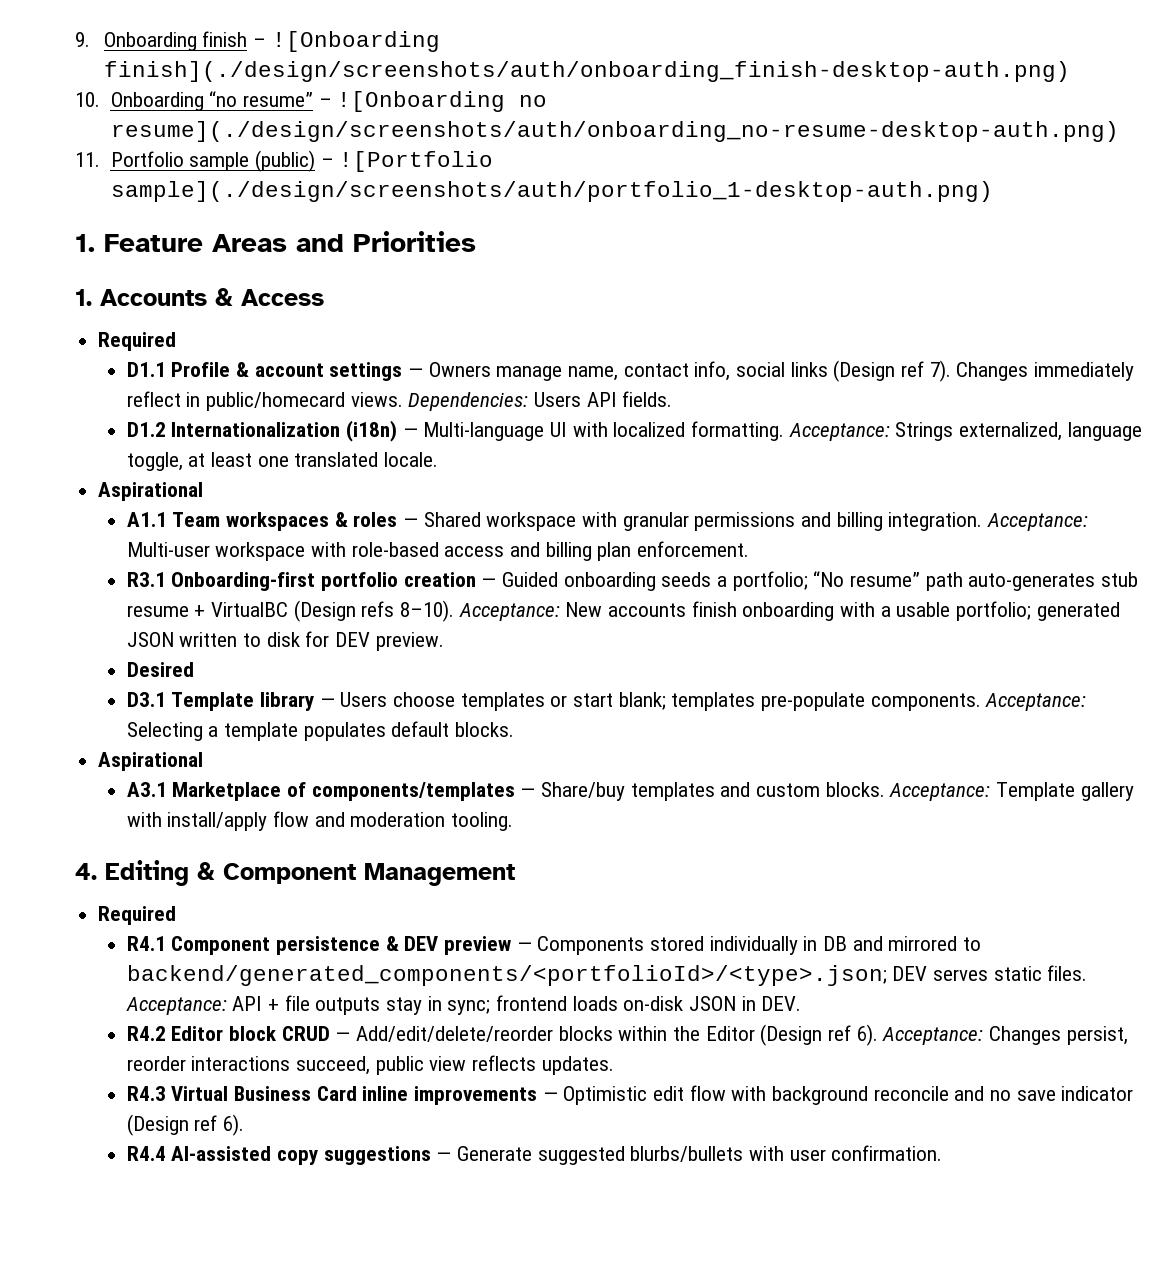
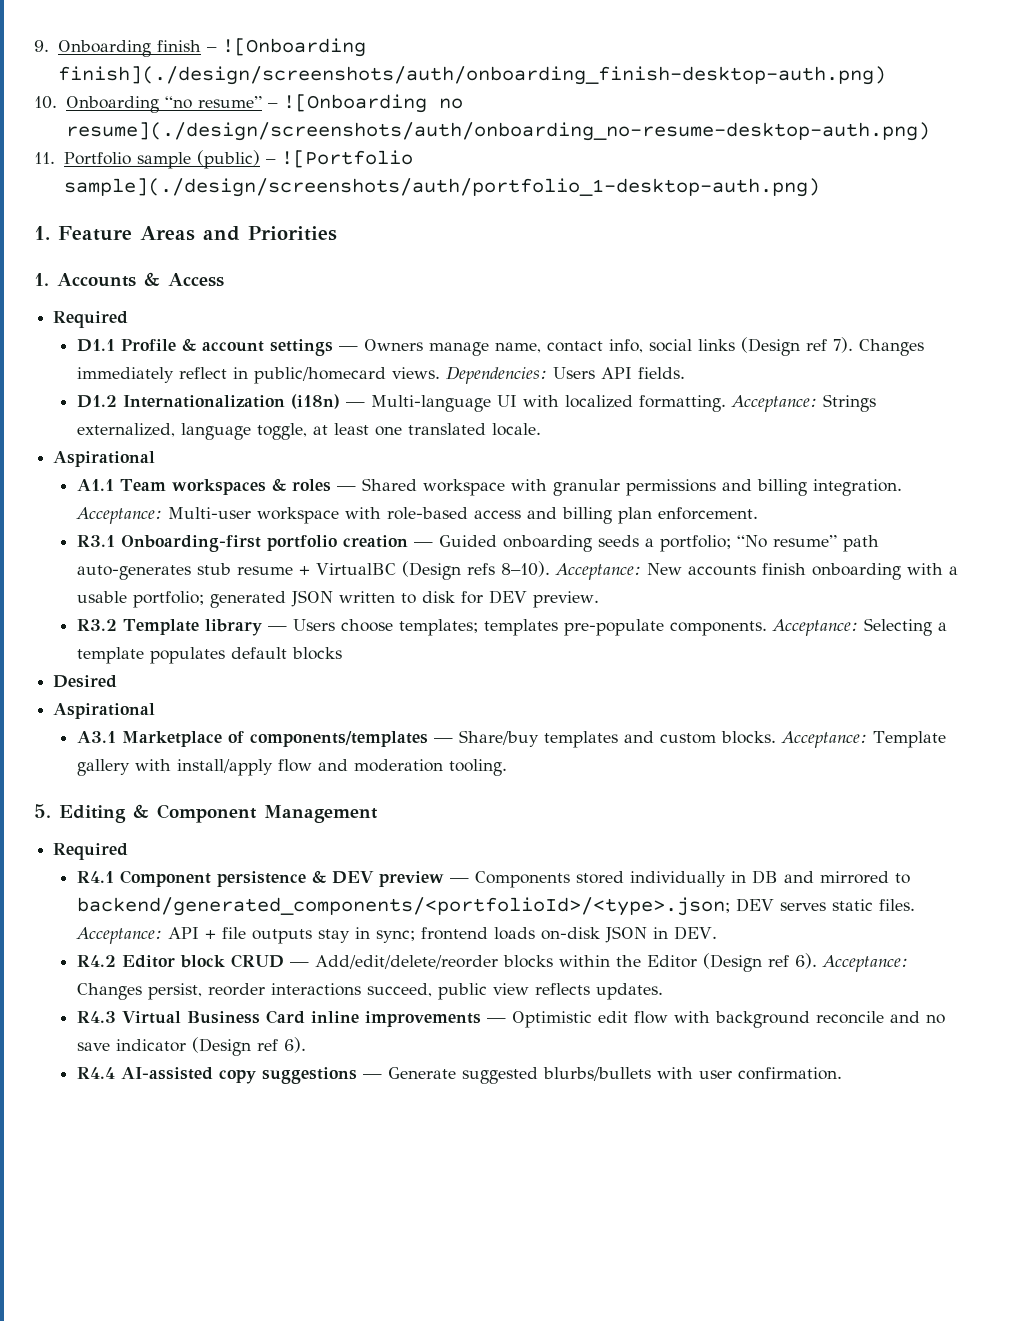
- Desired
- D3.1 Template library — Users choose templates or start blank; templates pre-populate components.
+ R3.2 Template library — Users choose templates; templates pre-populate components.
- Acceptance: Selecting a template populates default blocks.
+ Acceptance: Selecting a template populates default blocks
+ Desired
- 4. Editing & Component Management
+ 5. Editing & Component Management

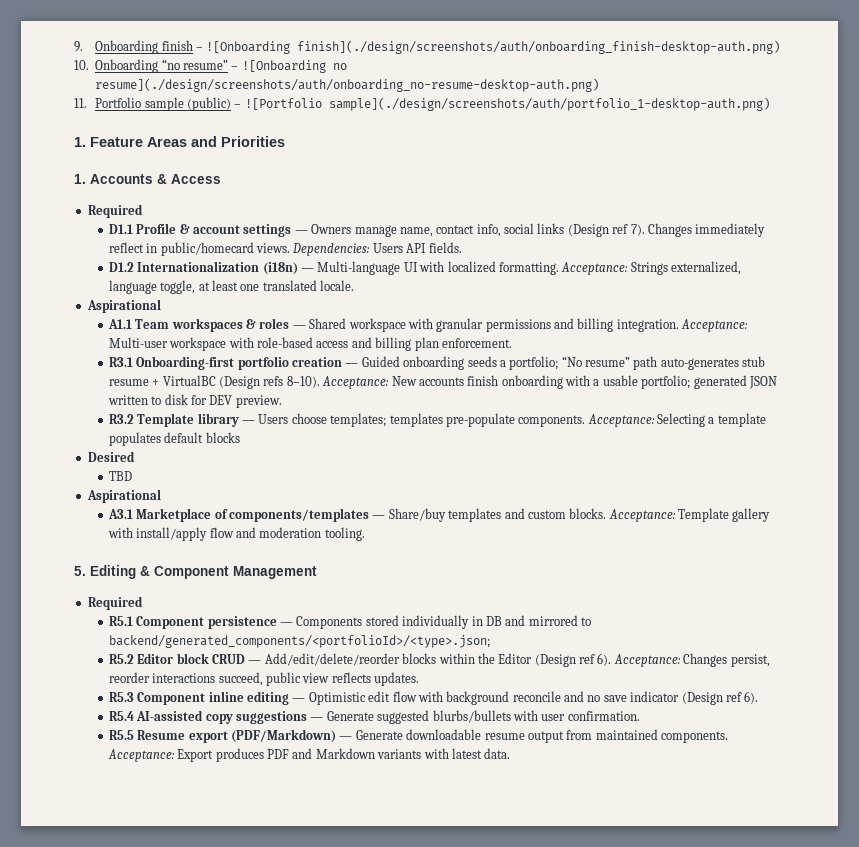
+ TBD
- R4.1 Component persistence & DEV preview — Components stored individually in DB and mirrored to backend/generated_components/<portfolioId>/<type>.json; DEV serves static files. Acceptance: API + file outputs stay in sync; frontend loads on-disk JSON in DEV.
- R4.2 Editor block CRUD — Add/edit/delete/reorder blocks within the Editor (Design ref 6).
+ R5.1 Component persistence — Components stored individually in DB and mirrored to backend/generated_components/<portfolioId>/<type>.json;
+ R5.2 Editor block CRUD — Add/edit/delete/reorder blocks within the Editor (Design ref 6).
- R4.3 Virtual Business Card inline improvements — Optimistic edit flow with background reconcile and no save indicator (Design ref 6).
+ R5.3 Component inline editing — Optimistic edit flow with background reconcile and no save indicator (Design ref 6).
- R4.4 AI-assisted copy suggestions — Generate suggested blurbs/bullets with user confirmation.
+ R5.4 AI-assisted copy suggestions — Generate suggested blurbs/bullets with user confirmation.
+ R5.5 Resume export (PDF/Markdown) — Generate downloadable resume output from maintained components. Acceptance: Export produces PDF and Markdown variants with latest data.

